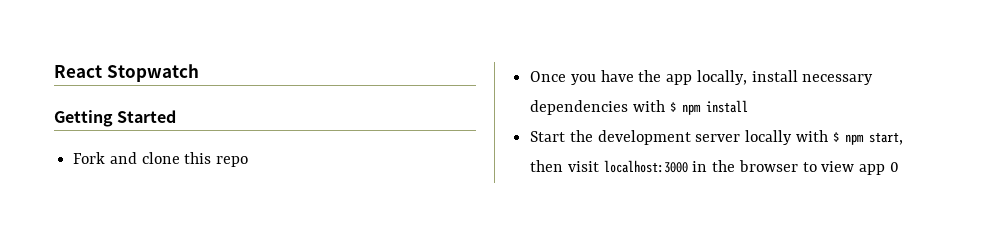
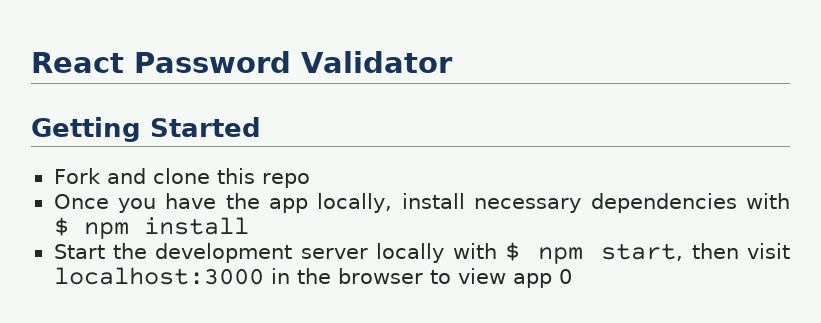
- React Stopwatch
+ React Password Validator

